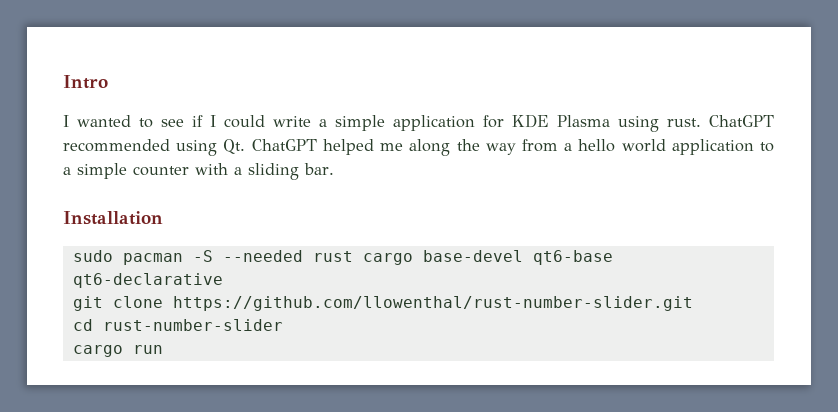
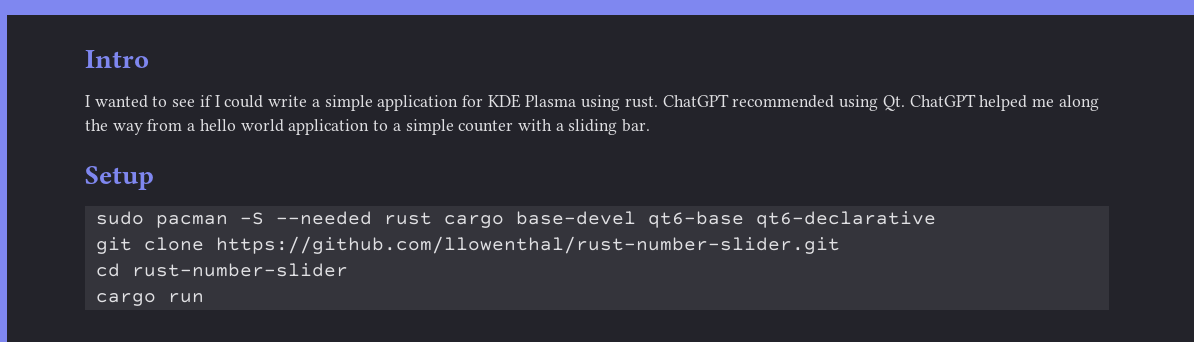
- Installation
+ Setup

